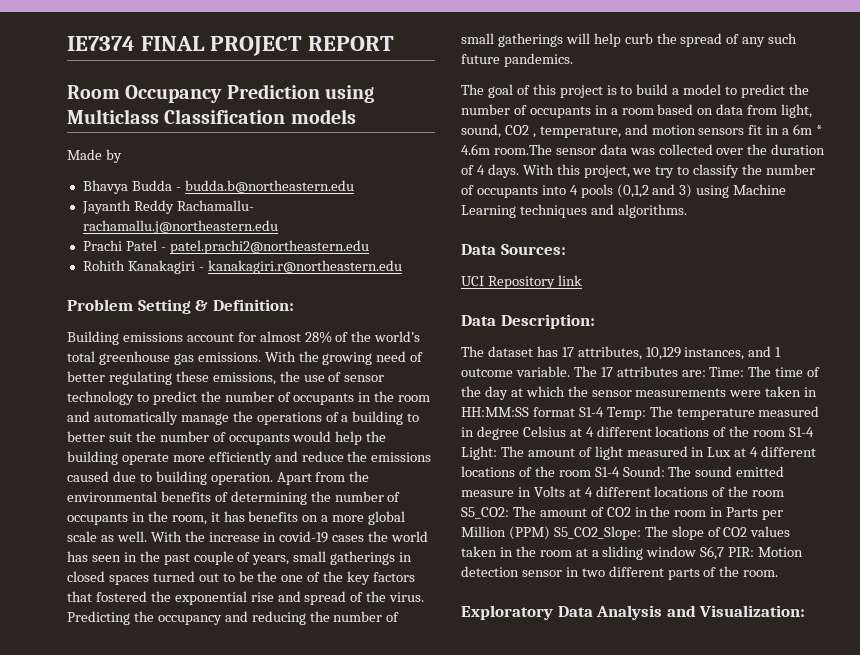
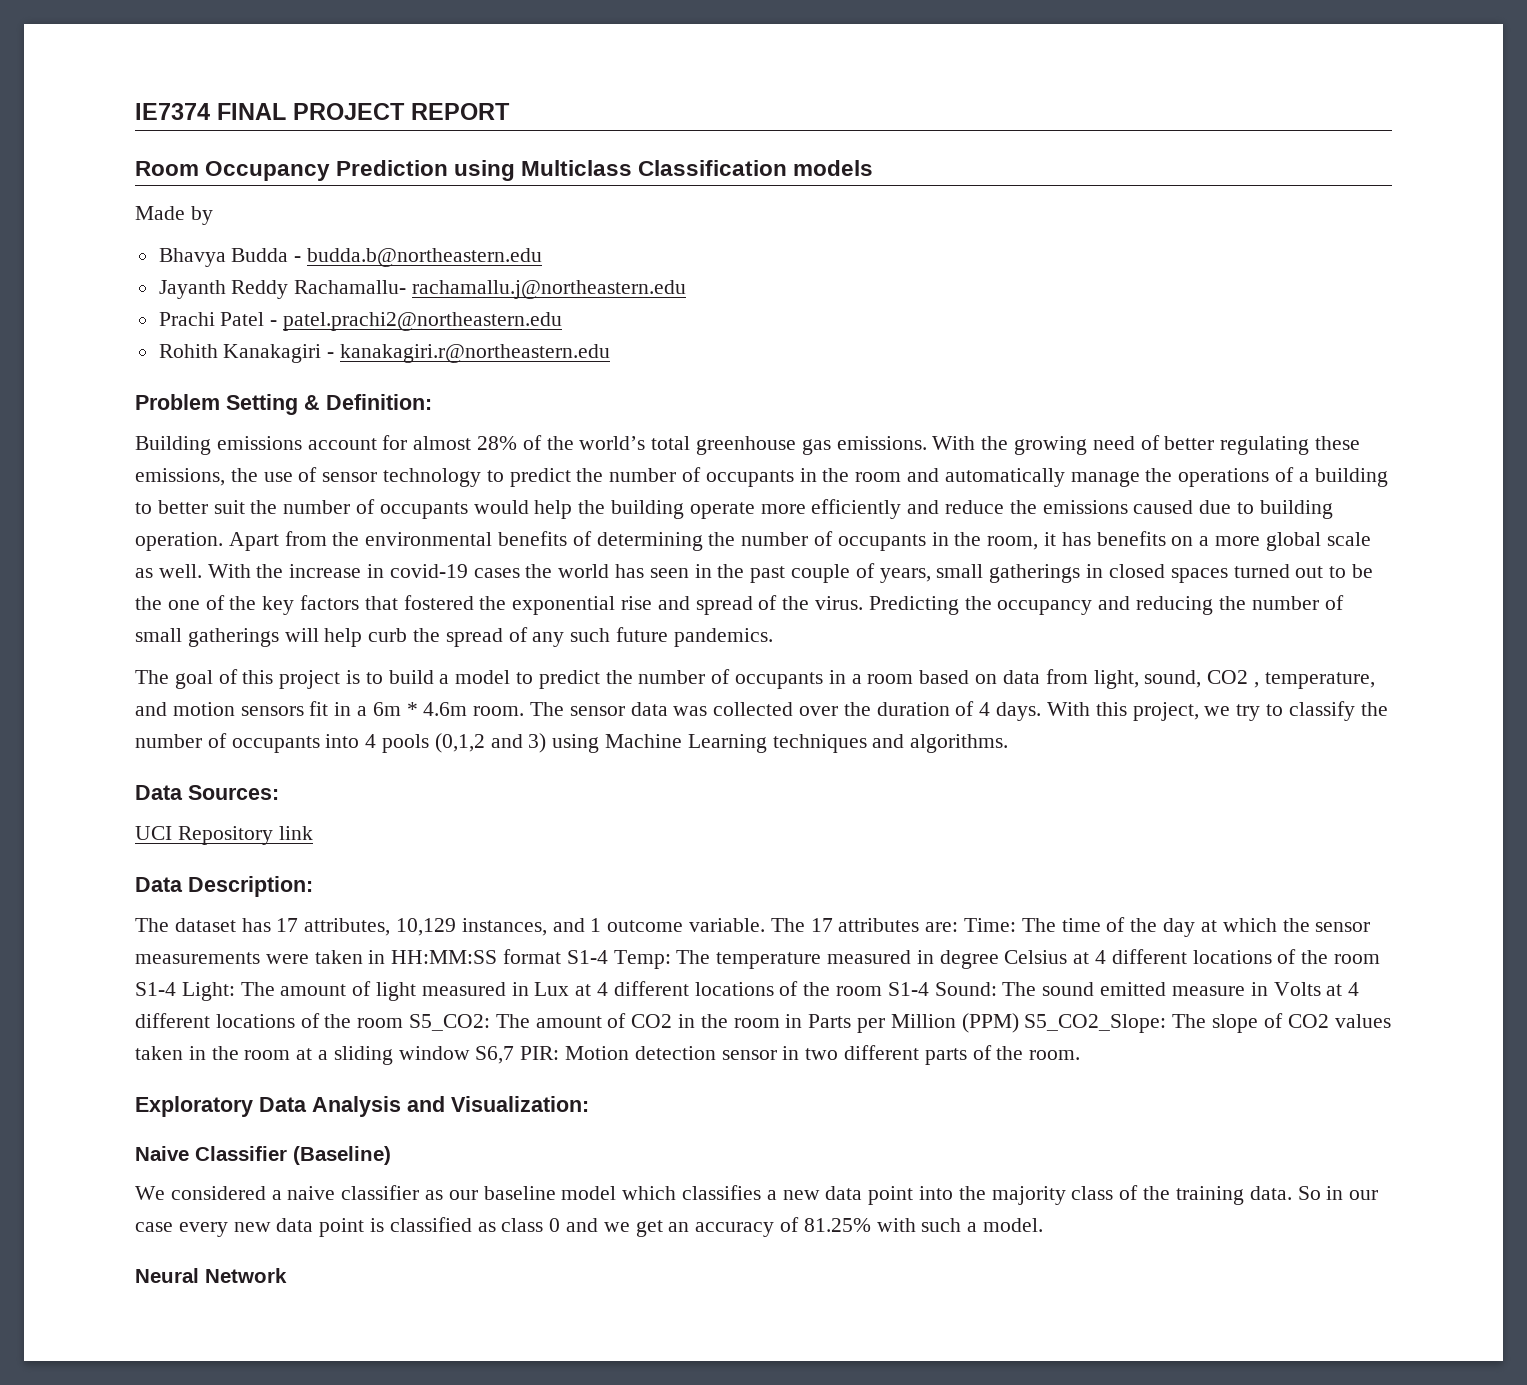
- The goal of this project is to build a model to predict the number of occupants in a room based on data from light, sound, CO2 , temperature, and motion sensors fit in a 6m * 4.6m room.The sensor data was collected over the duration of 4 days.
+ The goal of this project is to build a model to predict the number of occupants in a room based on data from light, sound, CO2 , temperature, and motion sensors fit in a 6m * 4.6m room. The sensor data was collected over the duration of 4 days.
+ Naive Classifier (Baseline)
+ We considered a naive classifier as our baseline model which classifies a new data point into the majority class of the training data. So in our case every new data point is classified as class 0 and we get an accuracy of 81.25% with such a model.
+ Neural Network

